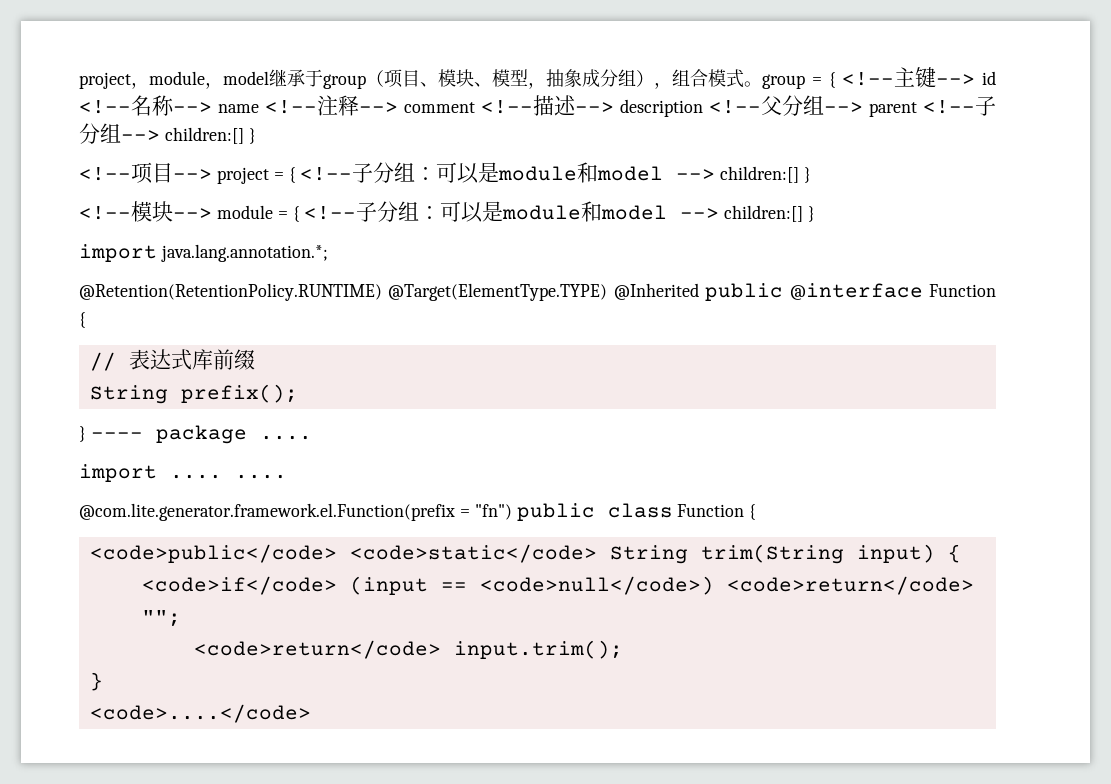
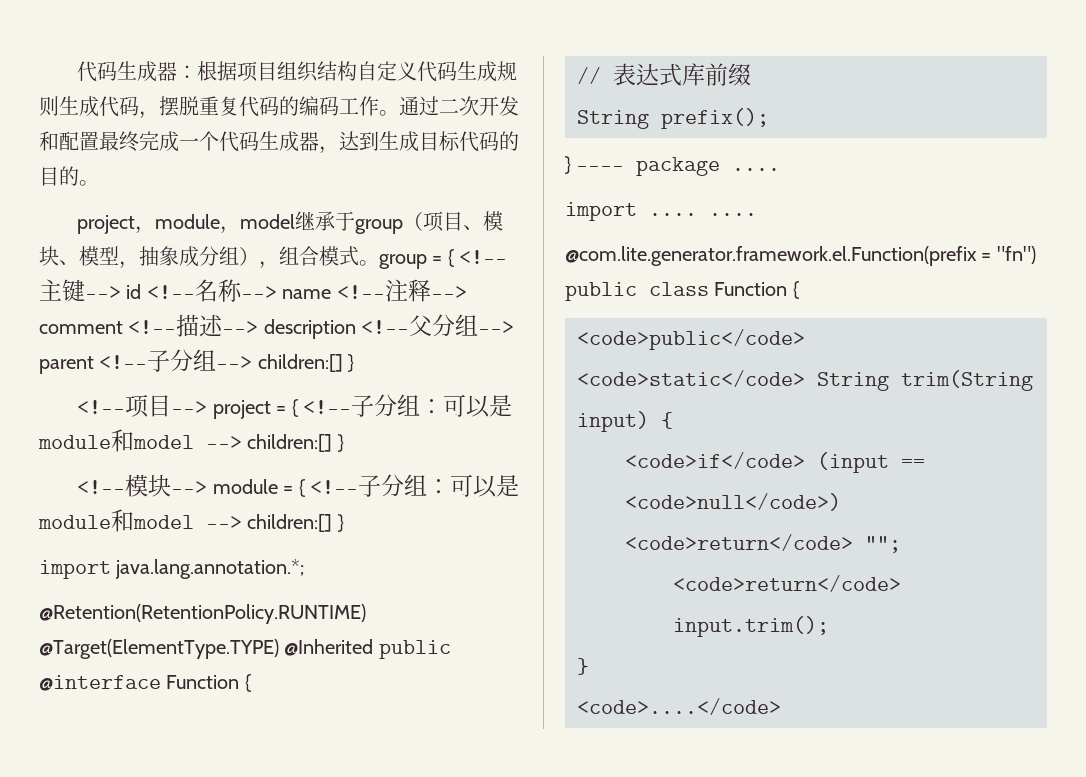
+ 代码生成器：根据项目组织结构自定义代码生成规则生成代码，摆脱重复代码的编码工作。通过二次开发和配置最终完成一个代码生成器，达到生成目标代码的目的。

